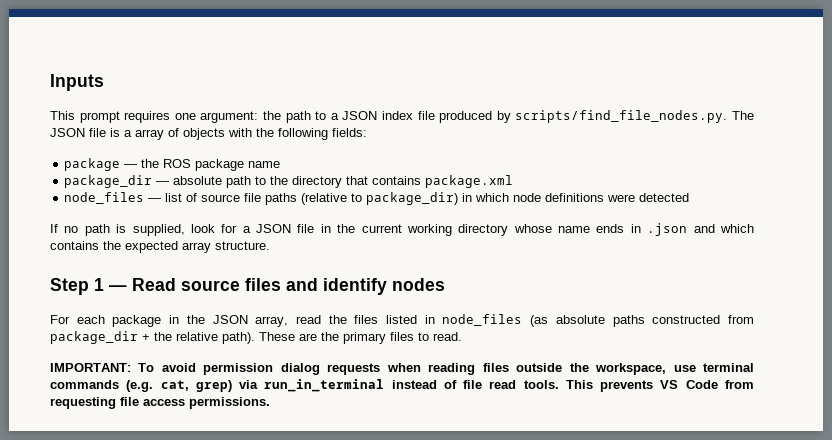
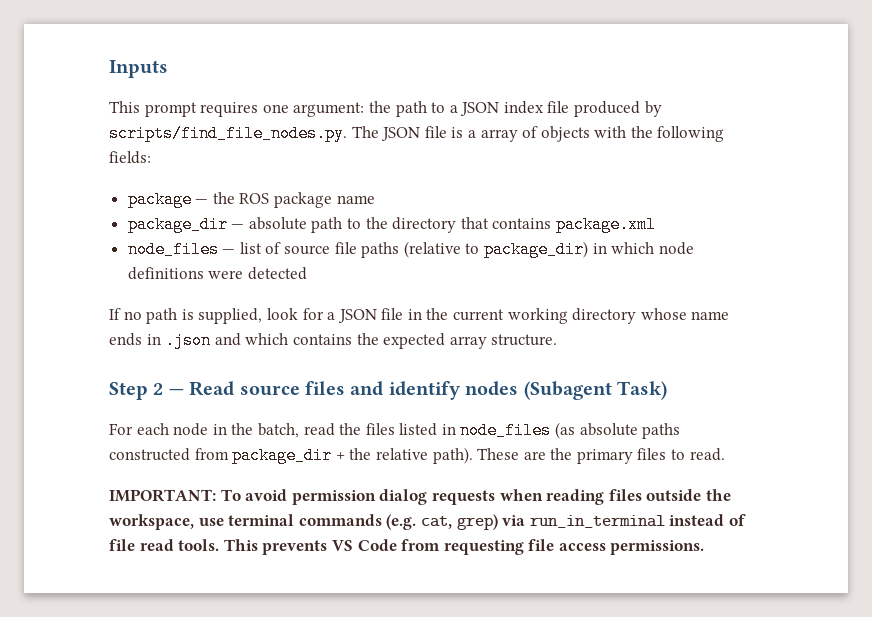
- Step 1 — Read source files and identify nodes
+ Step 2 — Read source files and identify nodes (Subagent Task)
- For each package in the JSON array, read the files listed in node_files (as absolute paths constructed from package_dir + the relative path).
+ For each node in the batch, read the files listed in node_files (as absolute paths constructed from package_dir + the relative path).

